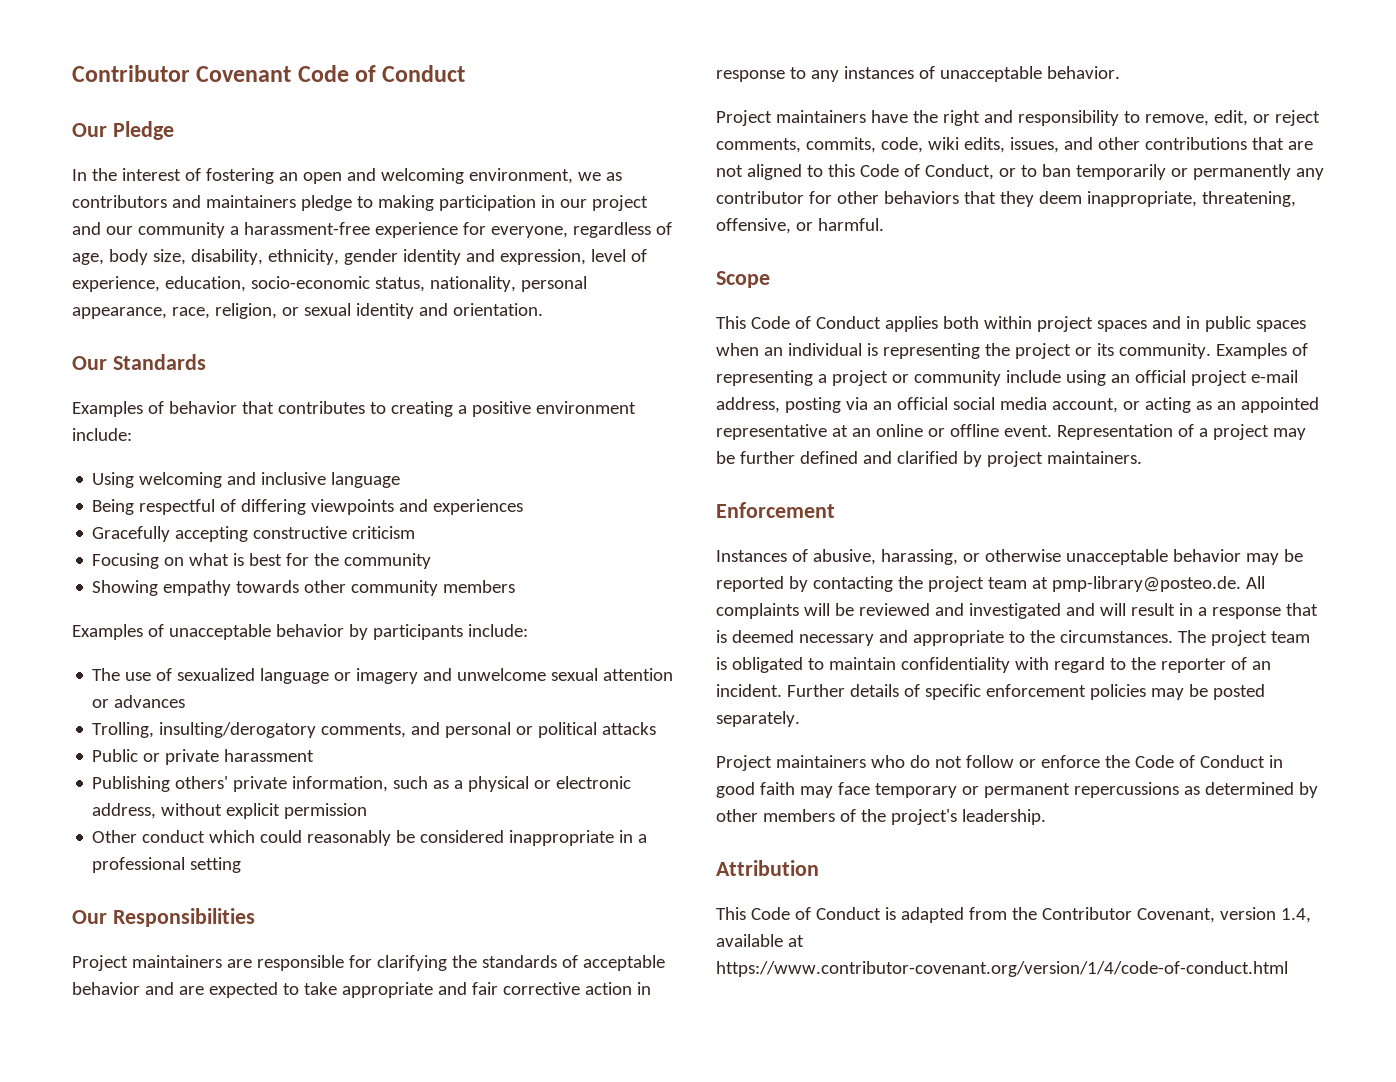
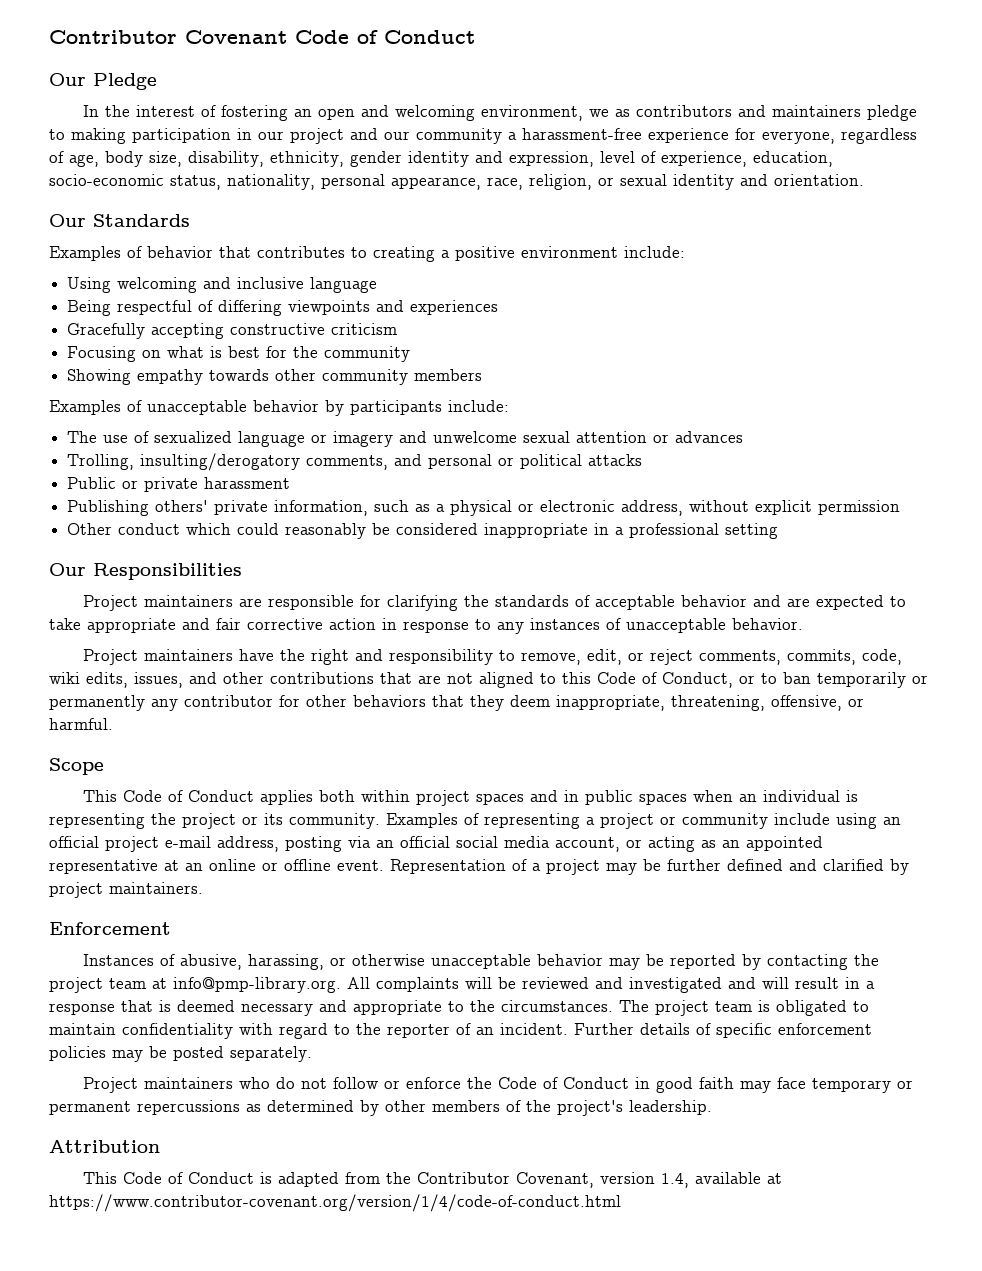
- Instances of abusive, harassing, or otherwise unacceptable behavior may be reported by contacting the project team at pmp-library@posteo.de. All complaints will be reviewed and investigated and will result in a response that is deemed necessary and appropriate to the circumstances.
+ Instances of abusive, harassing, or otherwise unacceptable behavior may be reported by contacting the project team at info@pmp-library.org. All complaints will be reviewed and investigated and will result in a response that is deemed necessary and appropriate to the circumstances.

